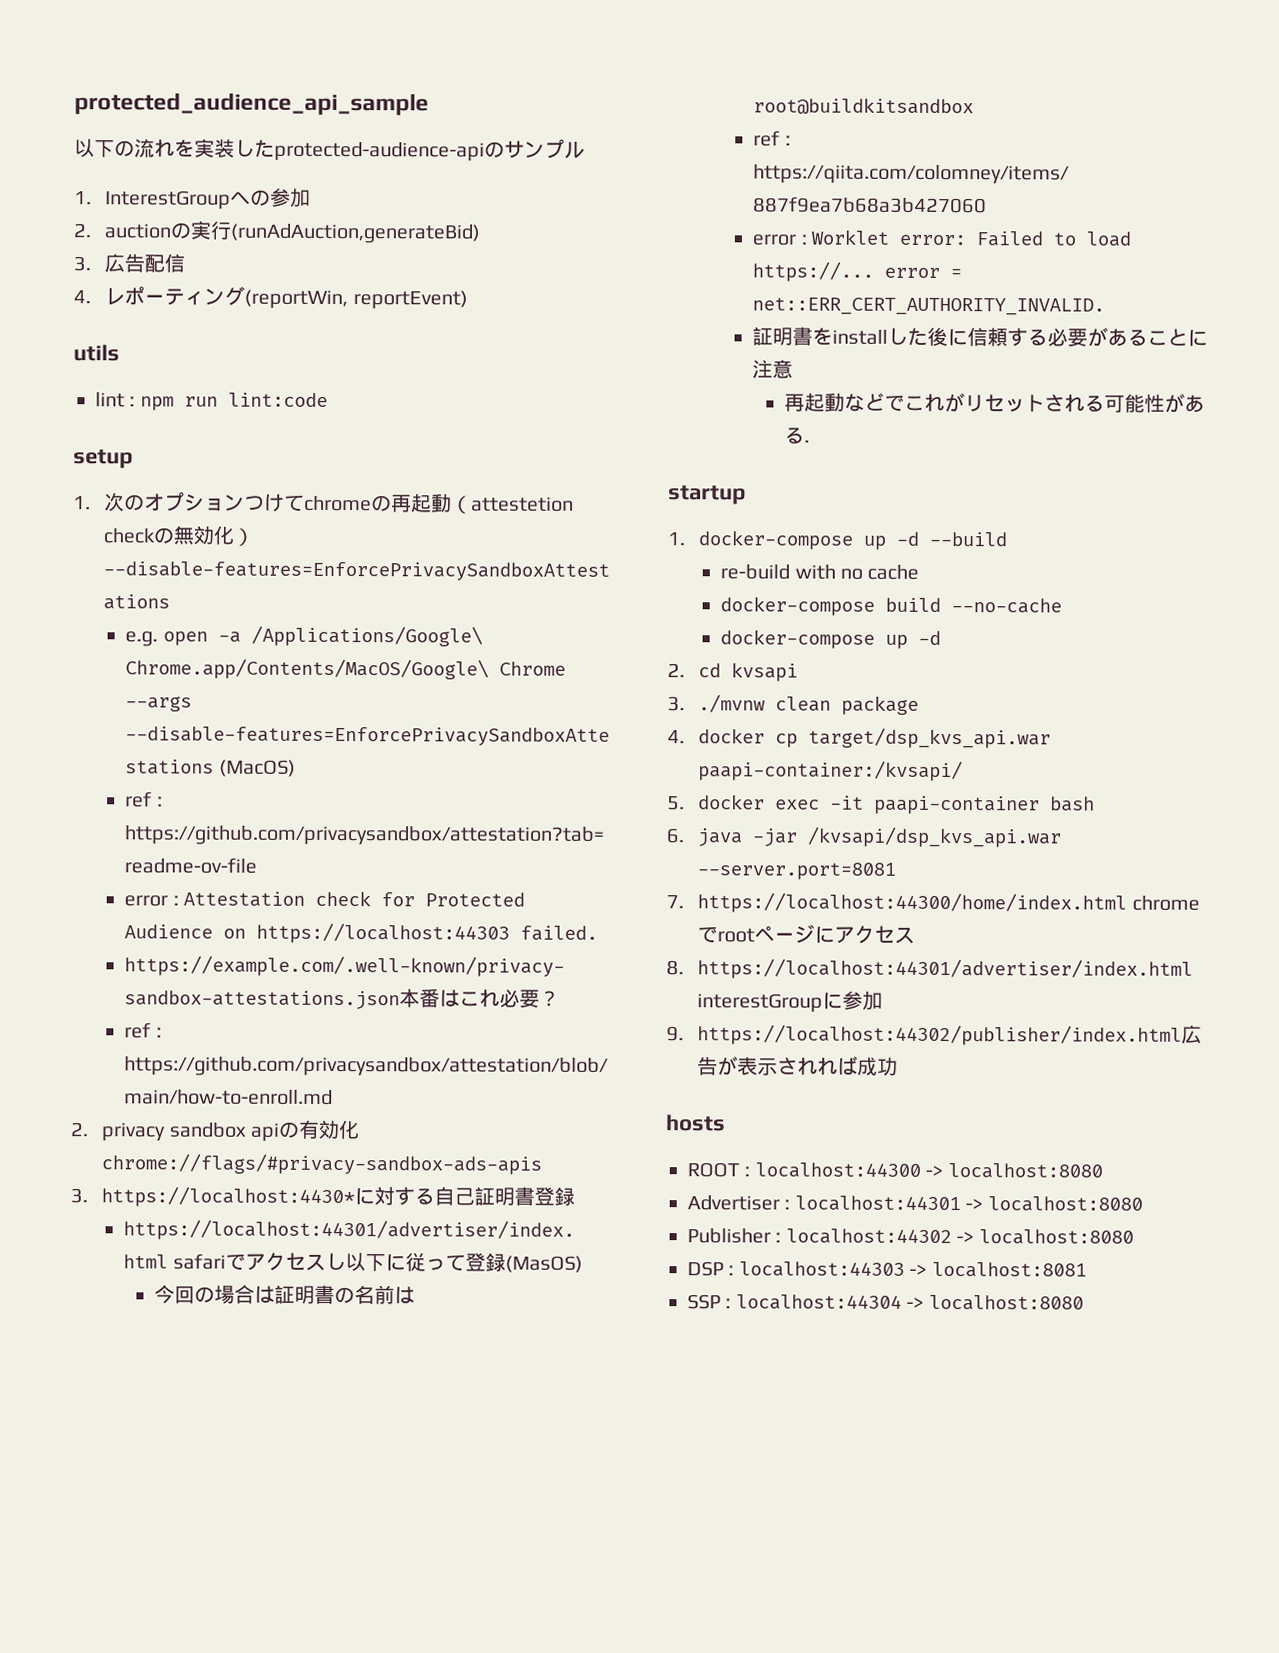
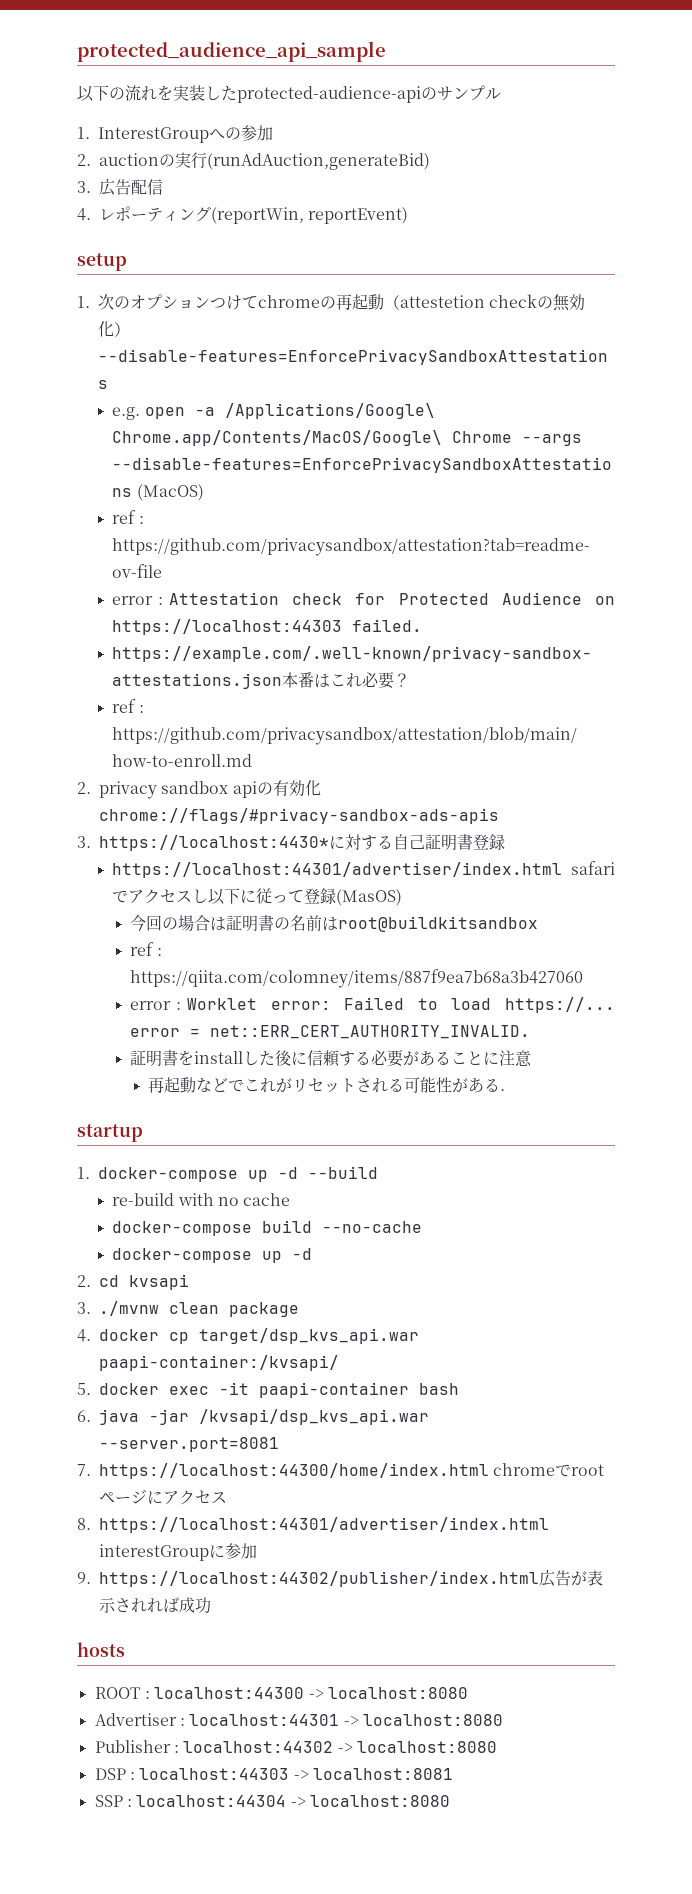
- utils
- lint : npm run lint:code

